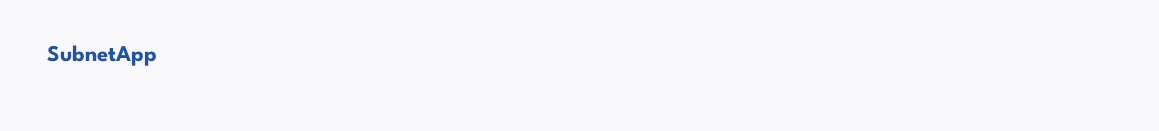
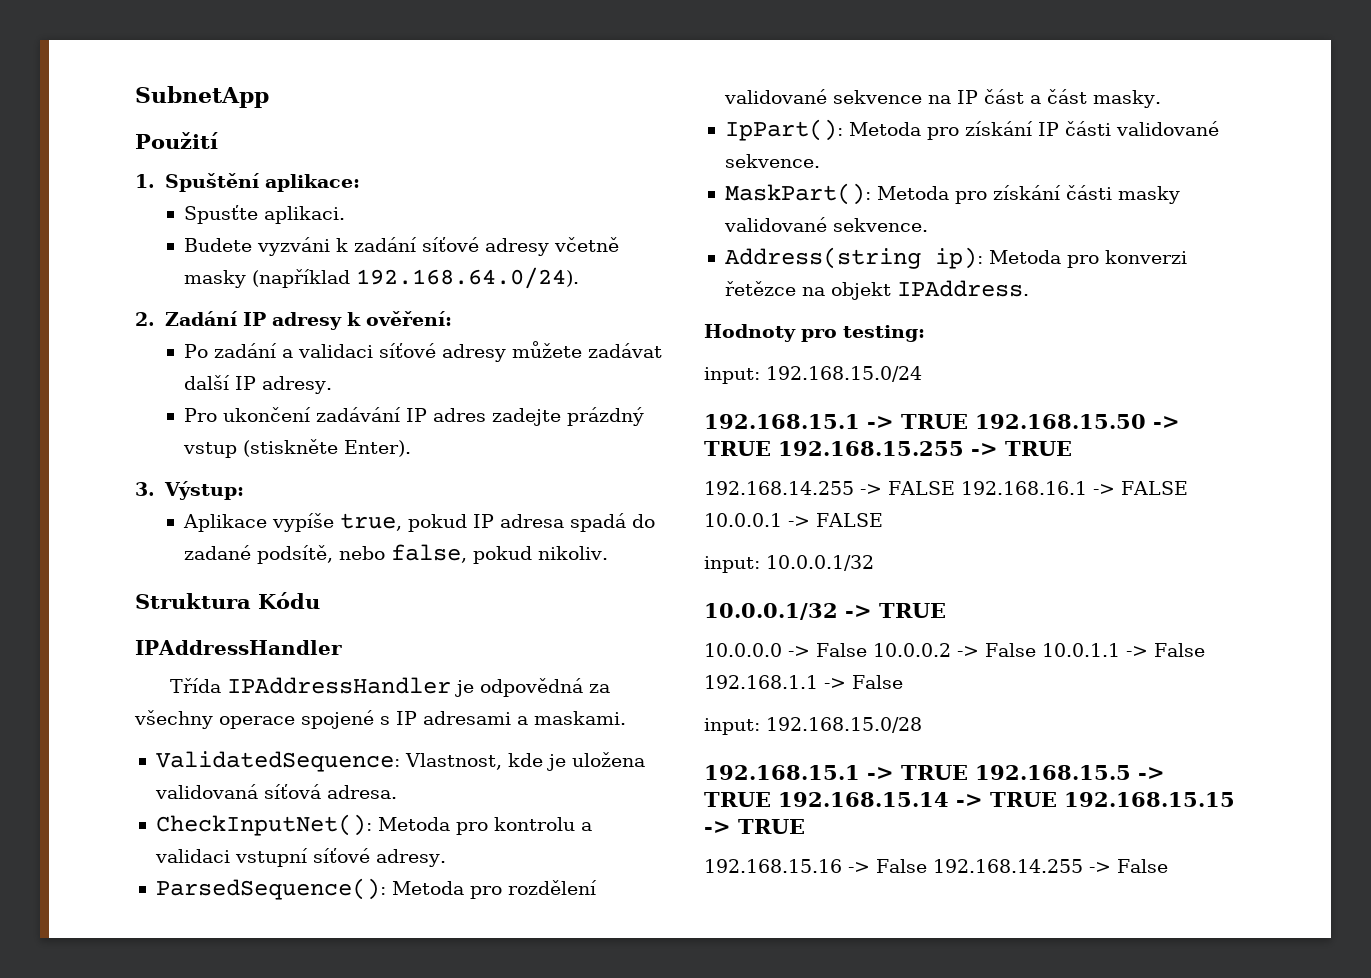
+ Použití
+ 1. Spuštění aplikace:
+ Spusťte aplikaci.
+ Budete vyzváni k zadání síťové adresy včetně masky (například 192.168.64.0/24).
+ 2. Zadání IP adresy k ověření:
+ Po zadání a validaci síťové adresy můžete zadávat další IP adresy.
+ Pro ukončení zadávání IP adres zadejte prázdný vstup (stiskněte Enter).
+ 3. Výstup:
+ Aplikace vypíše true, pokud IP adresa spadá do zadané podsítě, nebo false, pokud nikoliv.
+ Struktura Kódu
+ IPAddressHandler
+ Třída IPAddressHandler je odpovědná za všechny operace spojené s IP adresami a maskami.
+ ValidatedSequence: Vlastnost, kde je uložena validovaná síťová adresa.
+ CheckInputNet(): Metoda pro kontrolu a validaci vstupní síťové adresy.
+ ParsedSequence(): Metoda pro rozdělení validované sekvence na IP část a část masky.
+ IpPart(): Metoda pro získání IP části validované sekvence.
+ MaskPart(): Metoda pro získání části masky validované sekvence.
+ Address(string ip): Metoda pro konverzi řetězce na objekt IPAddress.
+ Hodnoty pro testing:
+ input: 192.168.15.0/24
+ 192.168.15.1 -> TRUE 192.168.15.50 -> TRUE 192.168.15.255 -> TRUE
+ 192.168.14.255 -> FALSE 192.168.16.1 -> FALSE 10.0.0.1 -> FALSE
+ input: 10.0.0.1/32
+ 10.0.0.1/32 -> TRUE
+ 10.0.0.0 -> False 10.0.0.2 -> False 10.0.1.1 -> False 192.168.1.1 -> False
+ input: 192.168.15.0/28
+ 192.168.15.1 -> TRUE 192.168.15.5 -> TRUE 192.168.15.14 -> TRUE 192.168.15.15 -> TRUE
+ 192.168.15.16 -> False 192.168.14.255 -> False

